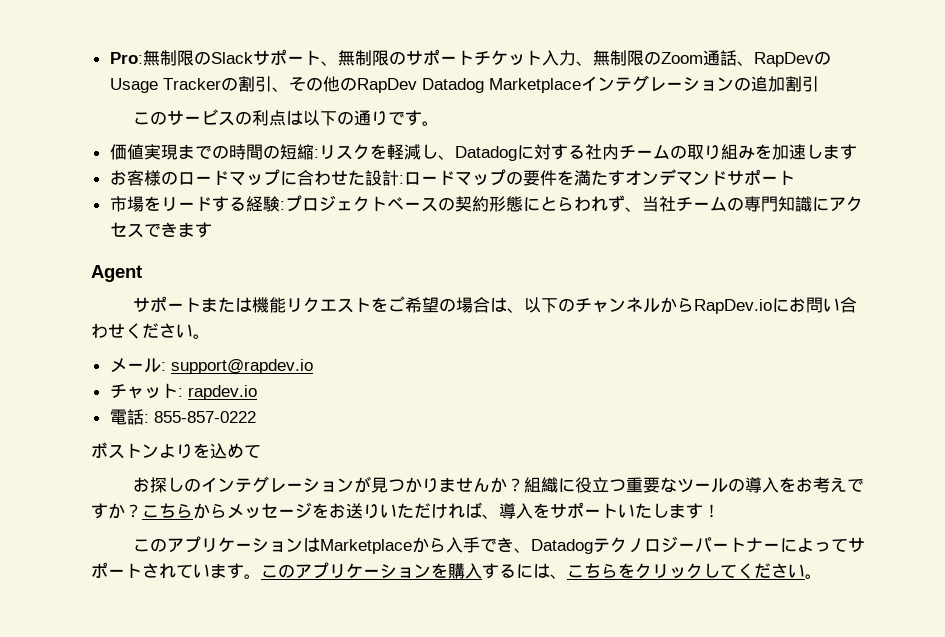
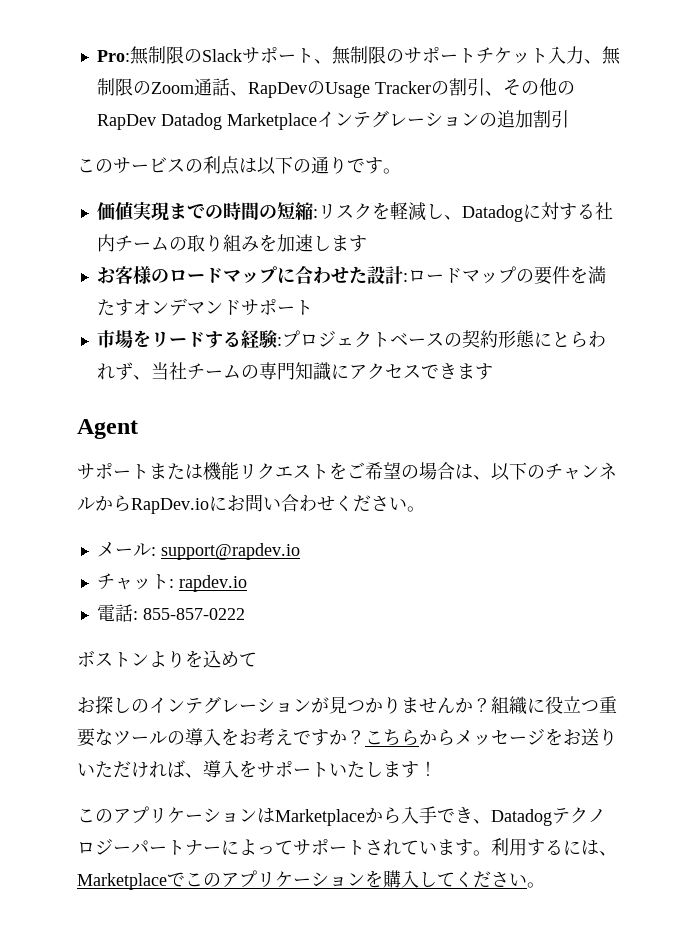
- このアプリケーションを購入するには、こちらをクリックしてください。
+ 利用するには、Marketplaceでこのアプリケーションを購入してください。

